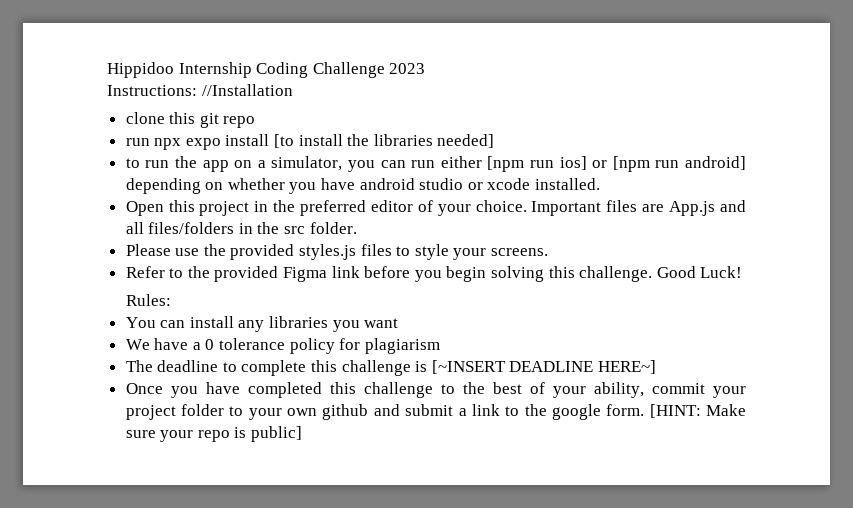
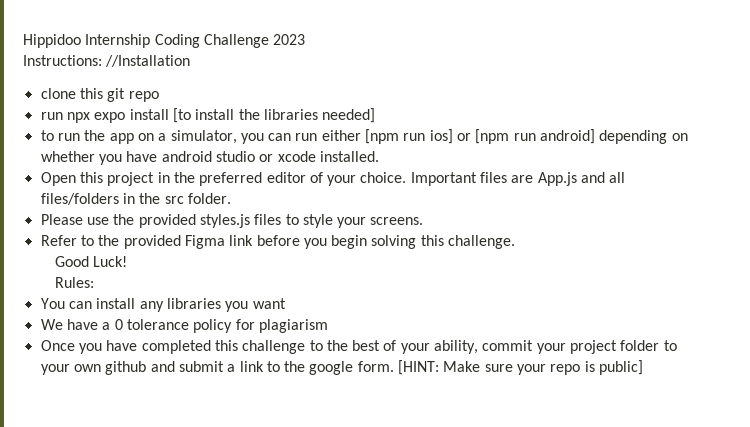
- Refer to the provided Figma link before you begin solving this challenge. Good Luck!
+ Refer to the provided Figma link before you begin solving this challenge.
+ Good Luck!
- The deadline to complete this challenge is [~INSERT DEADLINE HERE~]

